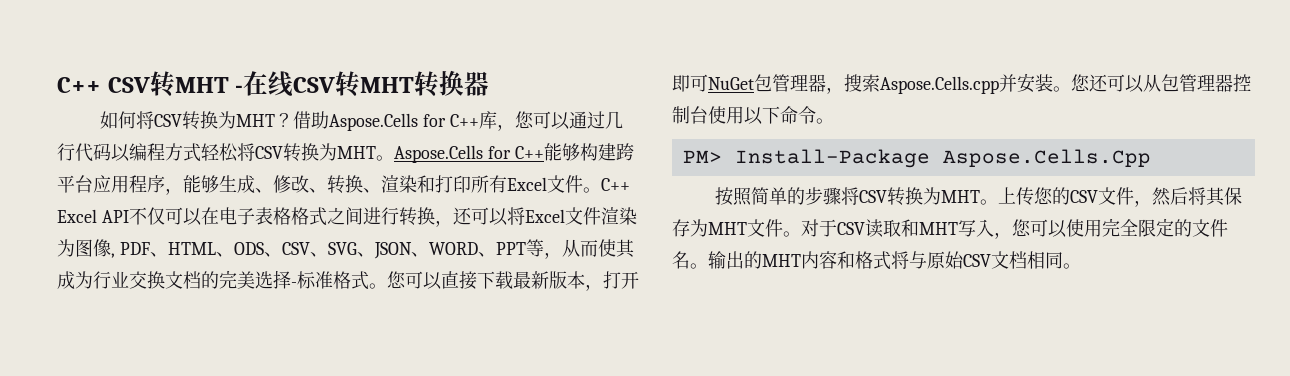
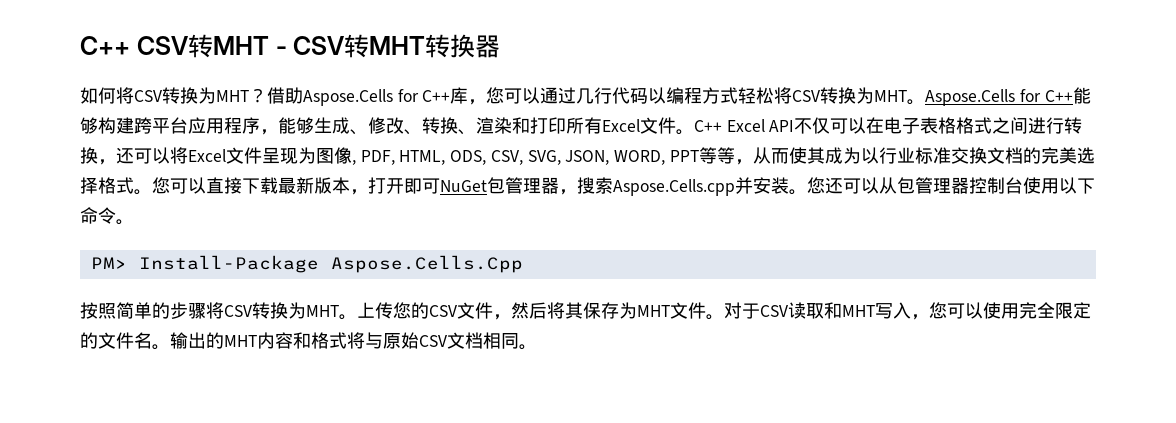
- C++ CSV转MHT -在线CSV转MHT转换器
+ C++ CSV转MHT - CSV转MHT转换器
- C++ Excel API不仅可以在电子表格格式之间进行转换，还可以将Excel文件渲染为图像, PDF、HTML、ODS、CSV、SVG、JSON、WORD、PPT等，从而使其成为行业交换文档的完美选择-标准格式。
+ C++ Excel API不仅可以在电子表格格式之间进行转换，还可以将Excel文件呈现为图像, PDF, HTML, ODS, CSV, SVG, JSON, WORD, PPT等等，从而使其成为以行业标准交换文档的完美选择格式。

